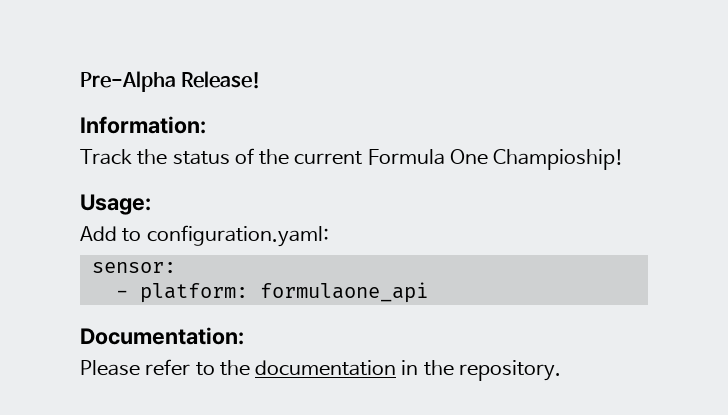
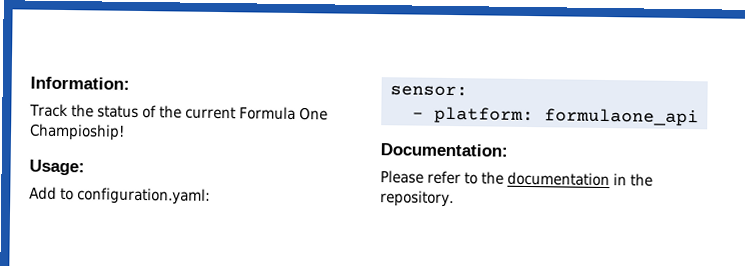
- Pre-Alpha Release!

